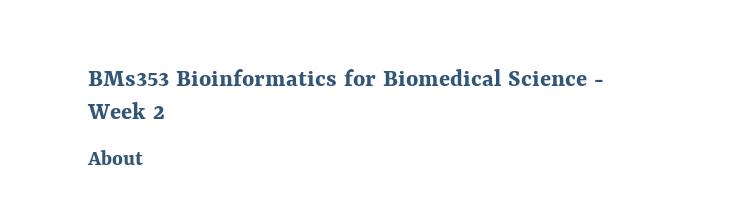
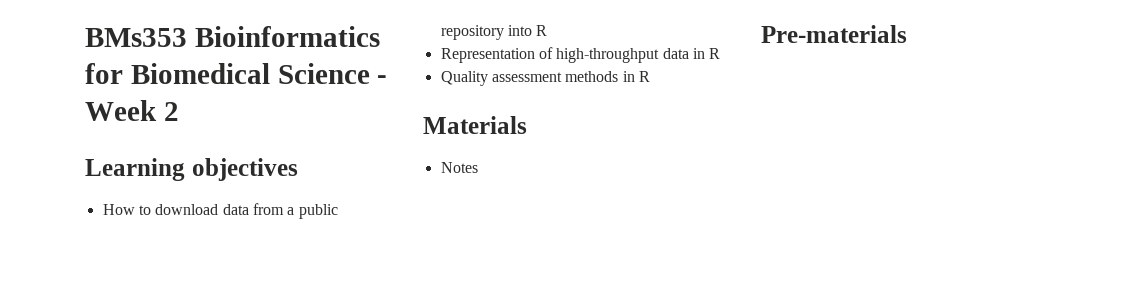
- About
+ Learning objectives
+ How to download data from a public repository into R
+ Representation of high-throughput data in R
+ Quality assessment methods in R
+ Materials
+ Notes
+ Pre-materials

